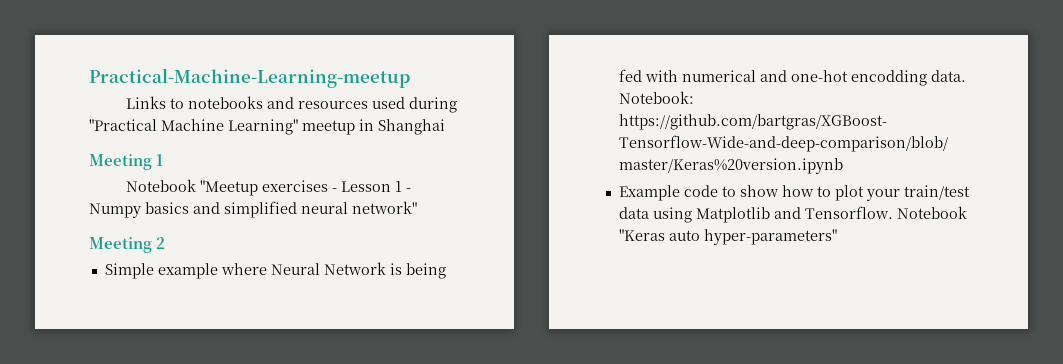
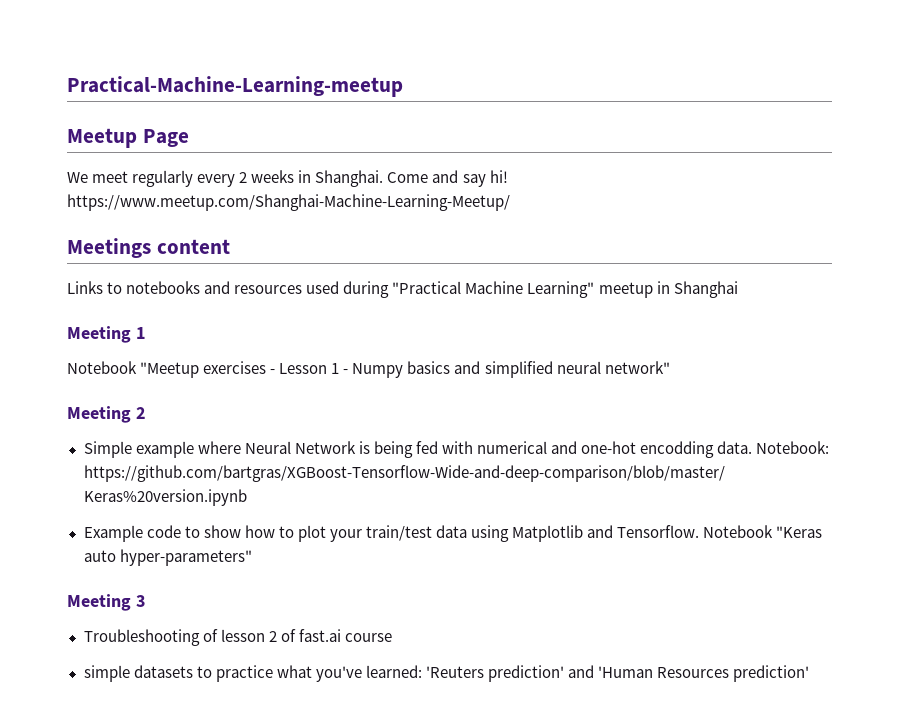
+ Meetup Page
+ We meet regularly every 2 weeks in Shanghai. Come and say hi! https://www.meetup.com/Shanghai-Machine-Learning-Meetup/
+ Meetings content
+ Meeting 3
+ Troubleshooting of lesson 2 of fast.ai course
+ simple datasets to practice what you've learned: 'Reuters prediction' and 'Human Resources prediction'

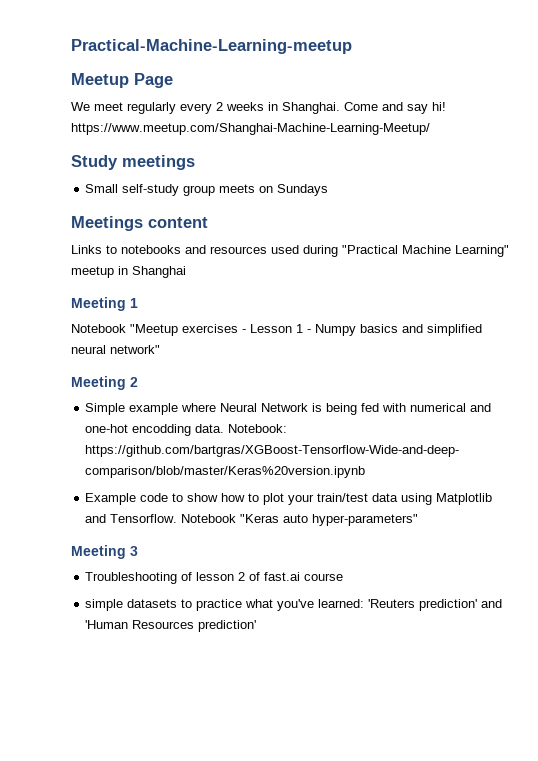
+ Study meetings
+ Small self-study group meets on Sundays

